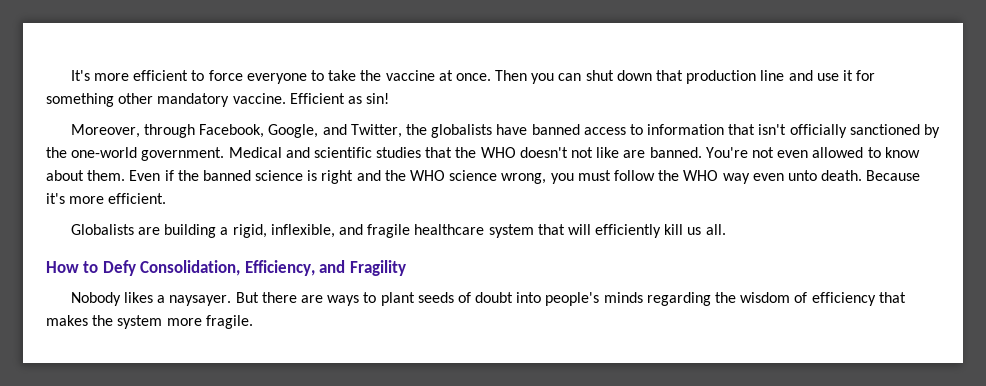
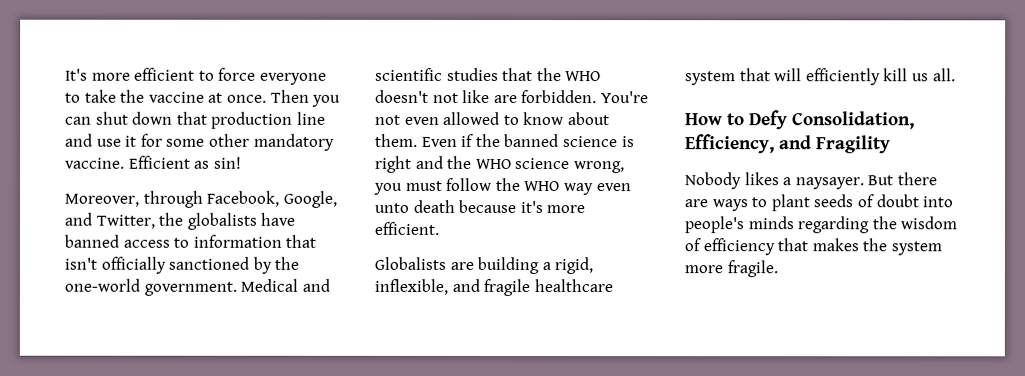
- Then you can shut down that production line and use it for something other mandatory vaccine.
+ Then you can shut down that production line and use it for some other mandatory vaccine.
- Medical and scientific studies that the WHO doesn't not like are banned.
+ Medical and scientific studies that the WHO doesn't not like are forbidden.
- Even if the banned science is right and the WHO science wrong, you must follow the WHO way even unto death. Because it's more efficient.
+ Even if the banned science is right and the WHO science wrong, you must follow the WHO way even unto death because it's more efficient.

